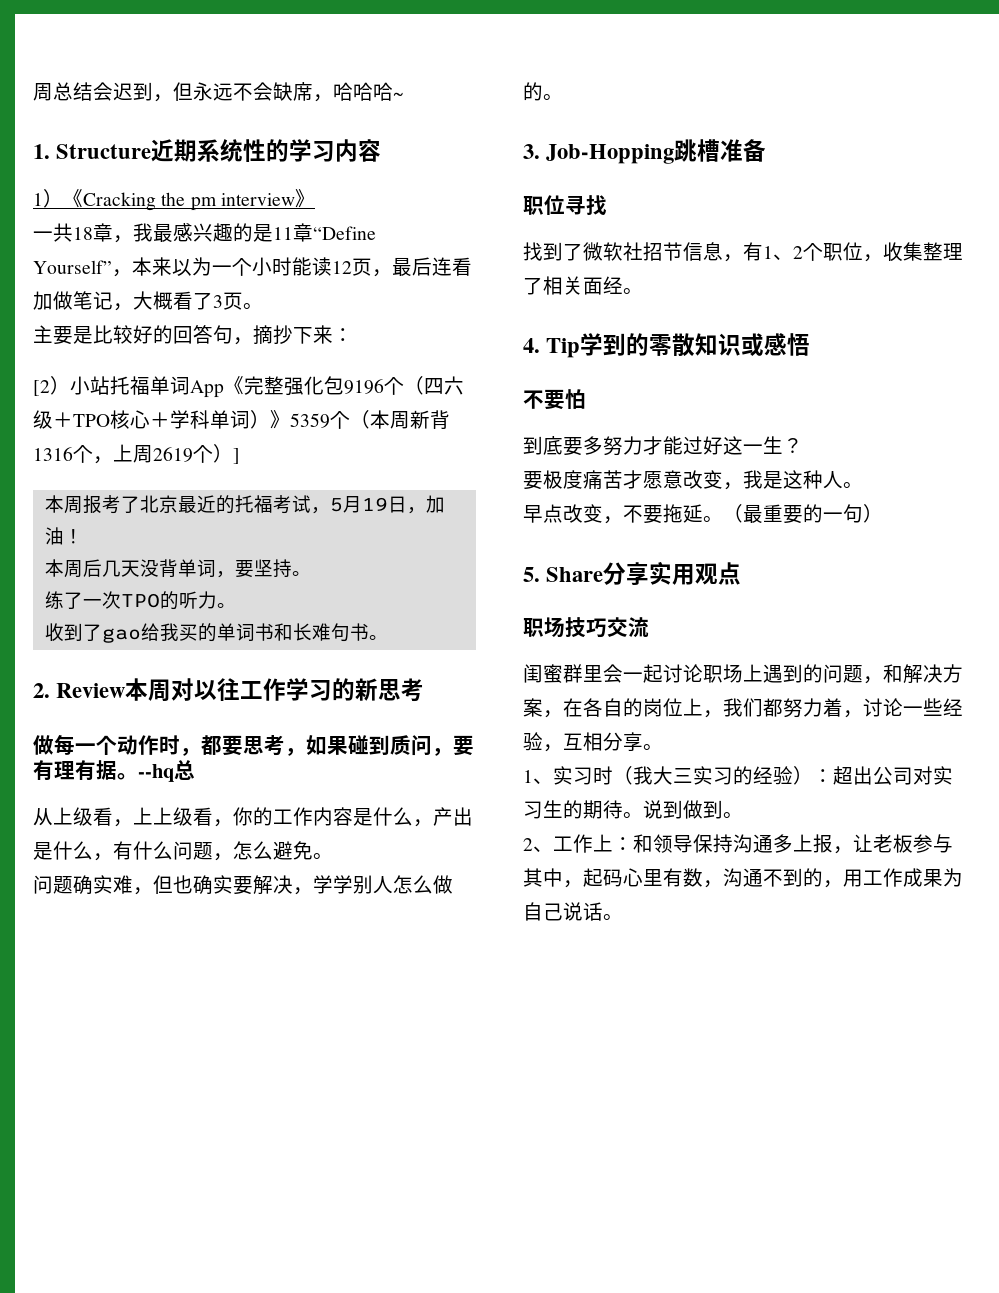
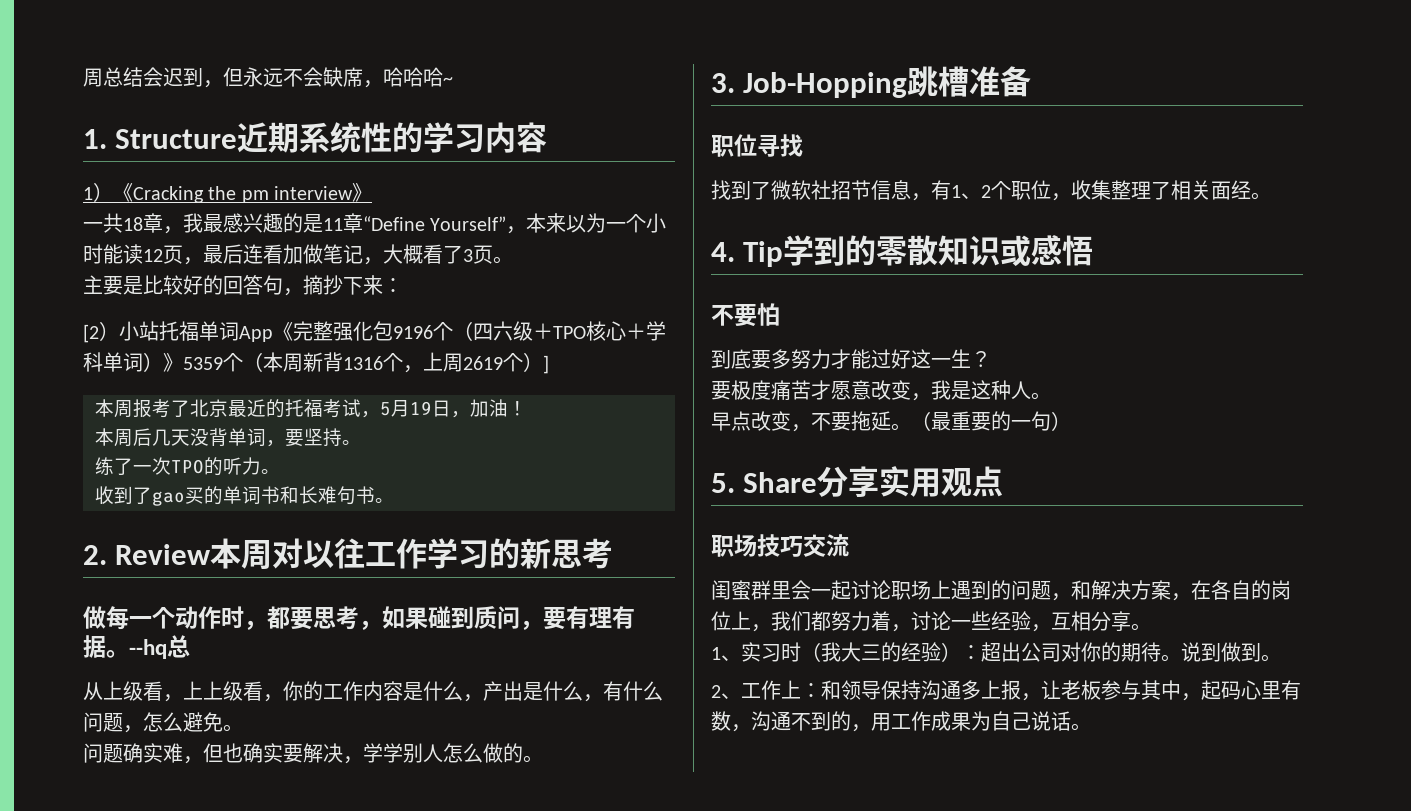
- 收到了gao给我买的单词书和长难句书。
+ 收到了gao买的单词书和长难句书。
- 1、实习时（我大三实习的经验）：超出公司对实习生的期待。
+ 1、实习时（我大三的经验）：超出公司对你的期待。

